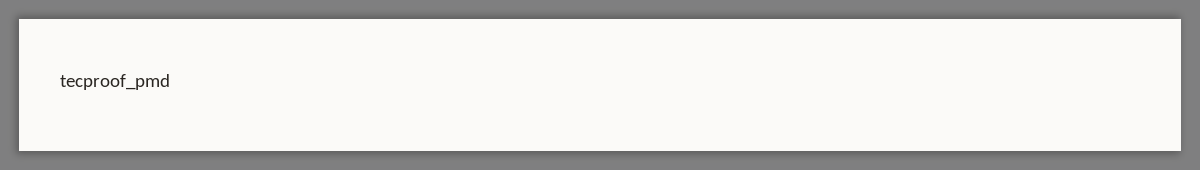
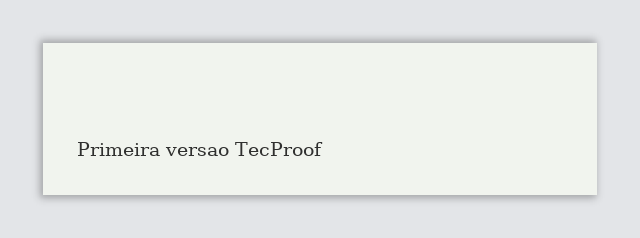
- tecproof_pmd
+ Primeira versao TecProof

